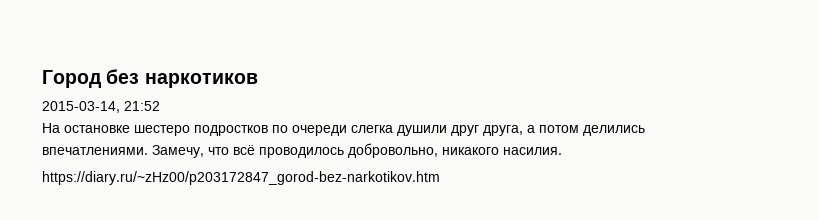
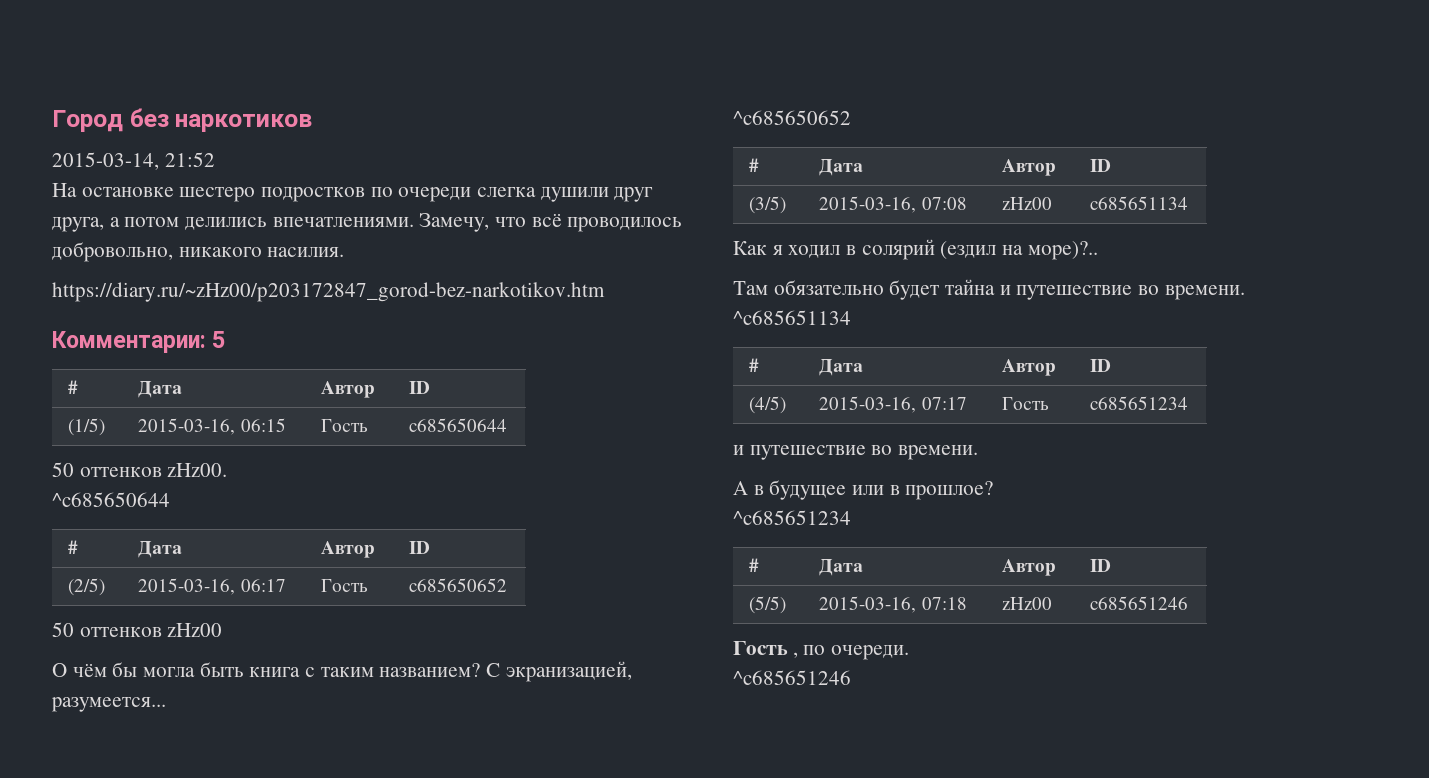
+ Комментарии: 5
+ # | Дата | Автор | ID
+ (1/5) | 2015-03-16, 06:15 | Гость | c685650644
+ 50 оттенков zHz00.
+ ^c685650644
+ # | Дата | Автор | ID
+ (2/5) | 2015-03-16, 06:17 | Гость | c685650652
+ 50 оттенков zHz00
+ О чём бы могла быть книга с таким названием? С экранизацией, разумеется...
+ ^c685650652
+ # | Дата | Автор | ID
+ (3/5) | 2015-03-16, 07:08 | zHz00 | c685651134
+ Как я ходил в солярий (ездил на море)?..
+ Там обязательно будет тайна и путешествие во времени.
+ ^c685651134
+ # | Дата | Автор | ID
+ (4/5) | 2015-03-16, 07:17 | Гость | c685651234
+ и путешествие во времени.
+ А в будущее или в прошлое?
+ ^c685651234
+ # | Дата | Автор | ID
+ (5/5) | 2015-03-16, 07:18 | zHz00 | c685651246
+ Гость , по очереди.
+ ^c685651246

